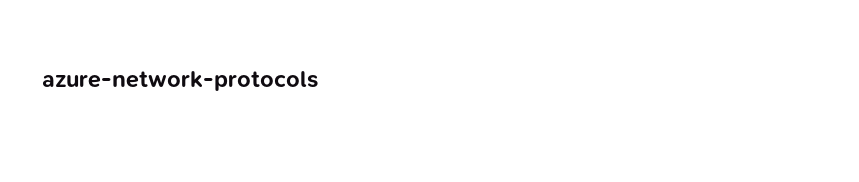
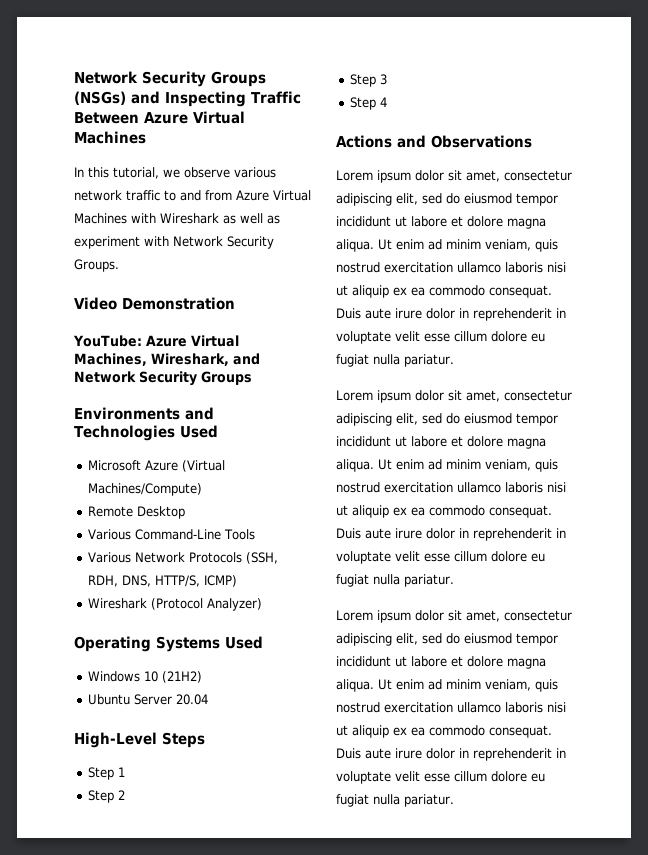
- azure-network-protocols
+ Network Security Groups (NSGs) and Inspecting Traffic Between Azure Virtual Machines
+ In this tutorial, we observe various network traffic to and from Azure Virtual Machines with Wireshark as well as experiment with Network Security Groups.
+ Video Demonstration
+ YouTube: Azure Virtual Machines, Wireshark, and Network Security Groups
+ Environments and Technologies Used
+ Microsoft Azure (Virtual Machines/Compute)
+ Remote Desktop
+ Various Command-Line Tools
+ Various Network Protocols (SSH, RDH, DNS, HTTP/S, ICMP)
+ Wireshark (Protocol Analyzer)
+ Operating Systems Used
+ Windows 10 (21H2)
+ Ubuntu Server 20.04
+ High-Level Steps
+ Step 1
+ Step 2
+ Step 3
+ Step 4
+ Actions and Observations
+ Lorem ipsum dolor sit amet, consectetur adipiscing elit, sed do eiusmod tempor incididunt ut labore et dolore magna aliqua. Ut enim ad minim veniam, quis nostrud exercitation ullamco laboris nisi ut aliquip ex ea commodo consequat. Duis aute irure dolor in reprehenderit in voluptate velit esse cillum dolore eu fugiat nulla pariatur.
+ Lorem ipsum dolor sit amet, consectetur adipiscing elit, sed do eiusmod tempor incididunt ut labore et dolore magna aliqua. Ut enim ad minim veniam, quis nostrud exercitation ullamco laboris nisi ut aliquip ex ea commodo consequat. Duis aute irure dolor in reprehenderit in voluptate velit esse cillum dolore eu fugiat nulla pariatur.
+ Lorem ipsum dolor sit amet, consectetur adipiscing elit, sed do eiusmod tempor incididunt ut labore et dolore magna aliqua. Ut enim ad minim veniam, quis nostrud exercitation ullamco laboris nisi ut aliquip ex ea commodo consequat. Duis aute irure dolor in reprehenderit in voluptate velit esse cillum dolore eu fugiat nulla pariatur.

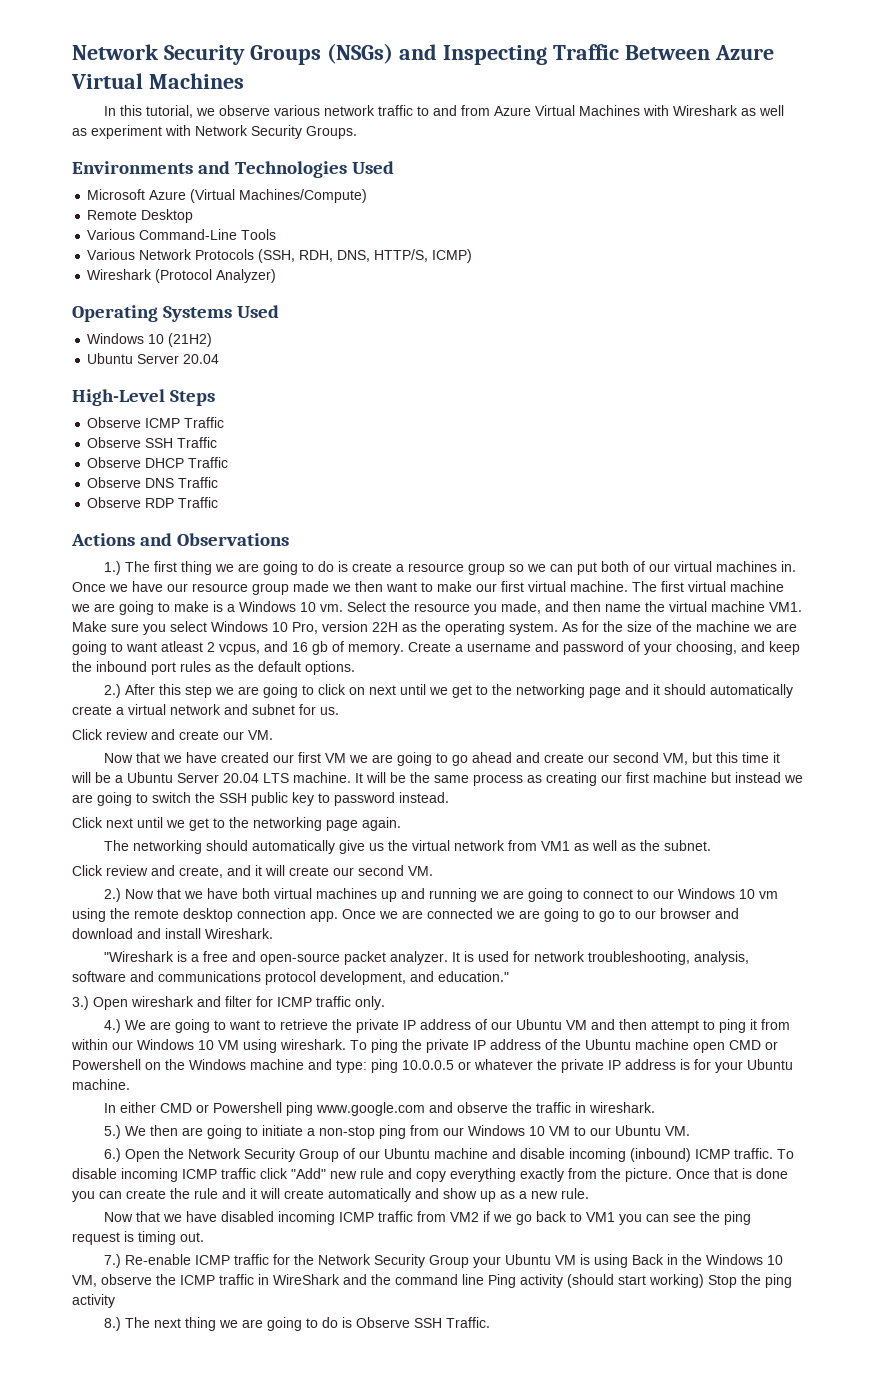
- Video Demonstration
- YouTube: Azure Virtual Machines, Wireshark, and Network Security Groups
- Step 1
- Step 2
- Step 3
- Step 4
+ Observe ICMP Traffic
+ Observe SSH Traffic
+ Observe DHCP Traffic
+ Observe DNS Traffic
+ Observe RDP Traffic
  Actions and Observations
- Lorem ipsum dolor sit amet, consectetur adipiscing elit, sed do eiusmod tempor incididunt ut labore et dolore magna aliqua. Ut enim ad minim veniam, quis nostrud exercitation ullamco laboris nisi ut aliquip ex ea commodo consequat. Duis aute irure dolor in reprehenderit in voluptate velit esse cillum dolore eu fugiat nulla pariatur.
- Lorem ipsum dolor sit amet, consectetur adipiscing elit, sed do eiusmod tempor incididunt ut labore et dolore magna aliqua. Ut enim ad minim veniam, quis nostrud exercitation ullamco laboris nisi ut aliquip ex ea commodo consequat. Duis aute irure dolor in reprehenderit in voluptate velit esse cillum dolore eu fugiat nulla pariatur.
- Lorem ipsum dolor sit amet, consectetur adipiscing elit, sed do eiusmod tempor incididunt ut labore et dolore magna aliqua. Ut enim ad minim veniam, quis nostrud exercitation ullamco laboris nisi ut aliquip ex ea commodo consequat. Duis aute irure dolor in reprehenderit in voluptate velit esse cillum dolore eu fugiat nulla pariatur.
+ 1.) The first thing we are going to do is create a resource group so we can put both of our virtual machines in. Once we have our resource group made we then want to make our first virtual machine. The first virtual machine we are going to make is a Windows 10 vm. Select the resource you made, and then name the virtual machine VM1. Make sure you select Windows 10 Pro, version 22H as the operating system. As for the size of the machine we are going to want atleast 2 vcpus, and 16 gb of memory. Create a username and password of your choosing, and keep the inbound port rules as the default options.
+ 2.) After this step we are going to click on next until we get to the networking page and it should automatically create a virtual network and subnet for us.
+ Click review and create our VM.
+ Now that we have created our first VM we are going to go ahead and create our second VM, but this time it will be a Ubuntu Server 20.04 LTS machine. It will be the same process as creating our first machine but instead we are going to switch the SSH public key to password instead.
+ Click next until we get to the networking page again.
+ The networking should automatically give us the virtual network from VM1 as well as the subnet.
+ Click review and create, and it will create our second VM.
+ 2.) Now that we have both virtual machines up and running we are going to connect to our Windows 10 vm using the remote desktop connection app. Once we are connected we are going to go to our browser and download and install Wireshark.
+ "Wireshark is a free and open-source packet analyzer. It is used for network troubleshooting, analysis, software and communications protocol development, and education."
+ 3.) Open wireshark and filter for ICMP traffic only.
+ 4.) We are going to want to retrieve the private IP address of our Ubuntu VM and then attempt to ping it from within our Windows 10 VM using wireshark. To ping the private IP address of the Ubuntu machine open CMD or Powershell on the Windows machine and type: ping 10.0.0.5 or whatever the private IP address is for your Ubuntu machine.
+ In either CMD or Powershell ping www.google.com and observe the traffic in wireshark.
+ 5.) We then are going to initiate a non-stop ping from our Windows 10 VM to our Ubuntu VM.
+ 6.) Open the Network Security Group of our Ubuntu machine and disable incoming (inbound) ICMP traffic. To disable incoming ICMP traffic click "Add" new rule and copy everything exactly from the picture. Once that is done you can create the rule and it will create automatically and show up as a new rule.
+ Now that we have disabled incoming ICMP traffic from VM2 if we go back to VM1 you can see the ping request is timing out.
+ 7.) Re-enable ICMP traffic for the Network Security Group your Ubuntu VM is using Back in the Windows 10 VM, observe the ICMP traffic in WireShark and the command line Ping activity (should start working) Stop the ping activity
+ 8.) The next thing we are going to do is Observe SSH Traffic.

